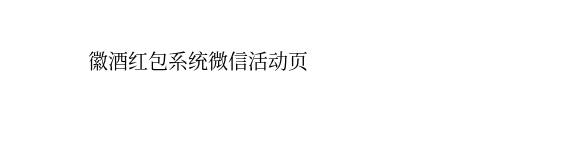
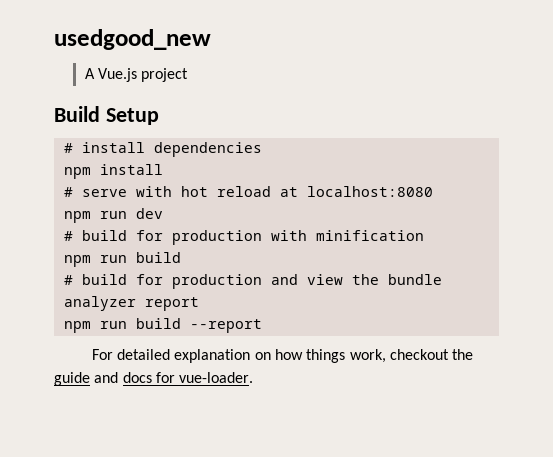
- 徽酒红包系统微信活动页
+ usedgood_new
+ A Vue.js project
+ Build Setup
+ # install dependencies
+ npm install
+ # serve with hot reload at localhost:8080
+ npm run dev
+ # build for production with minification
+ npm run build
+ # build for production and view the bundle analyzer report
+ npm run build --report
+ For detailed explanation on how things work, checkout the guide and docs for vue-loader.

